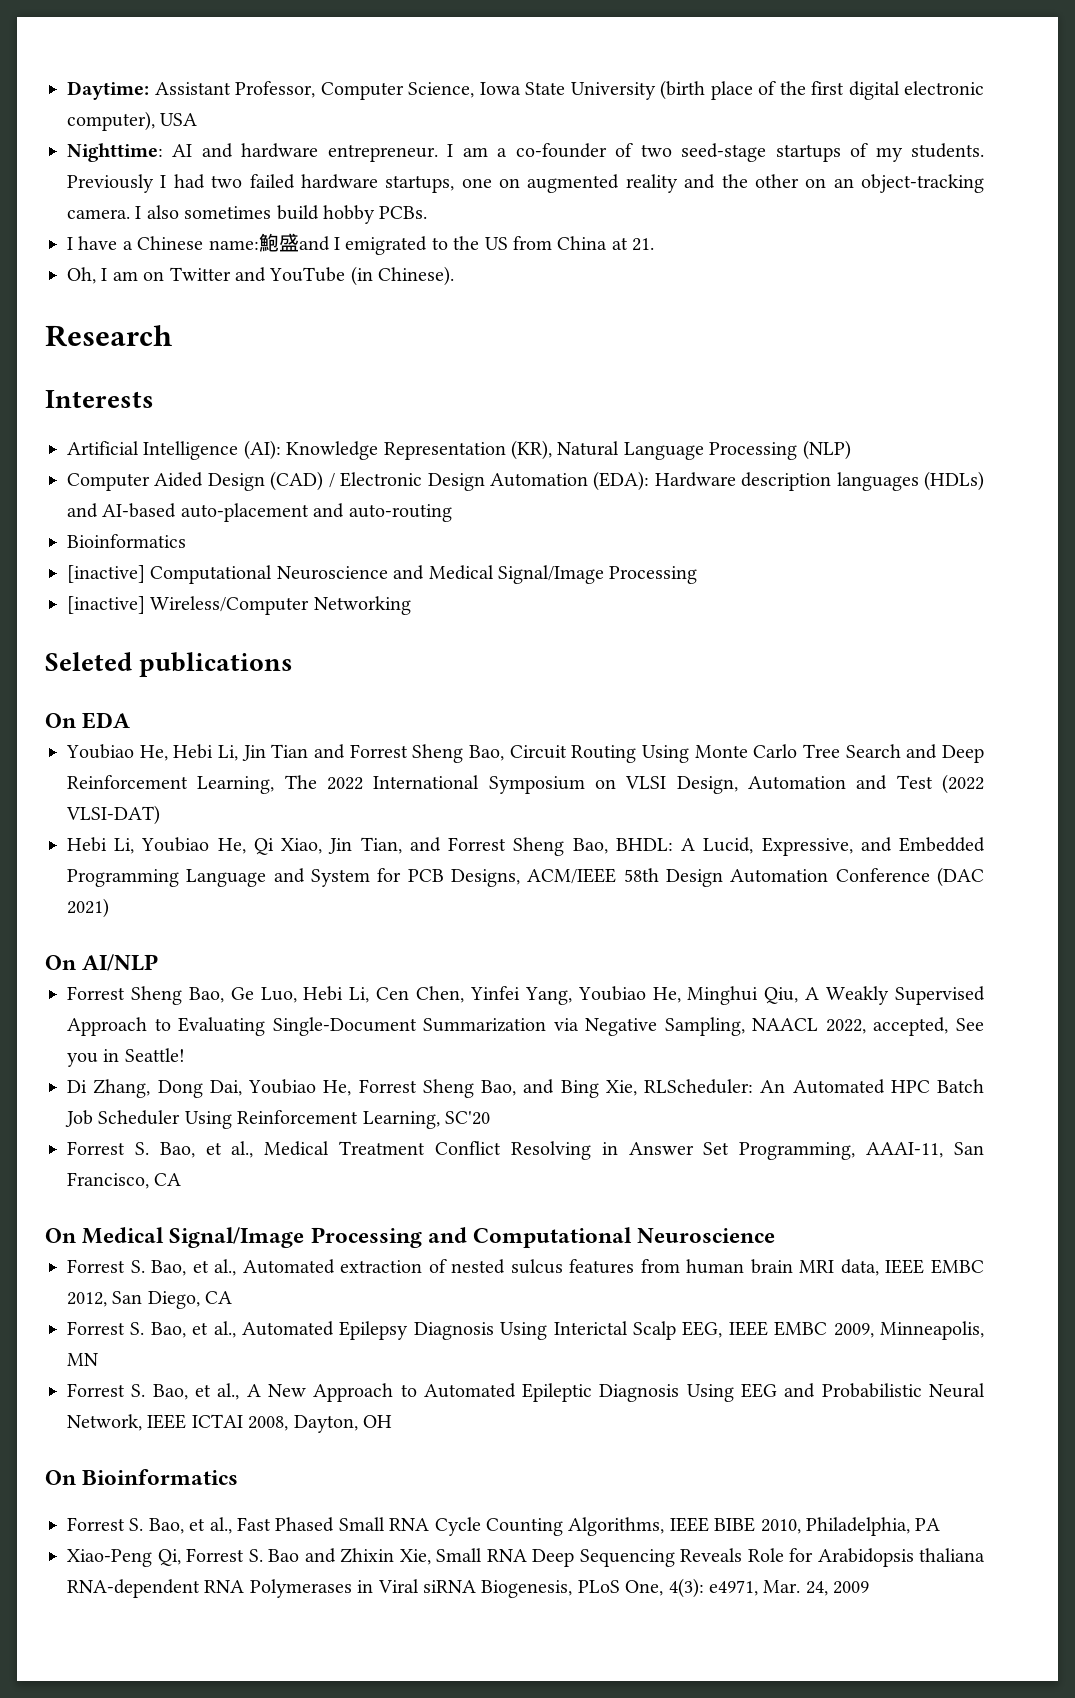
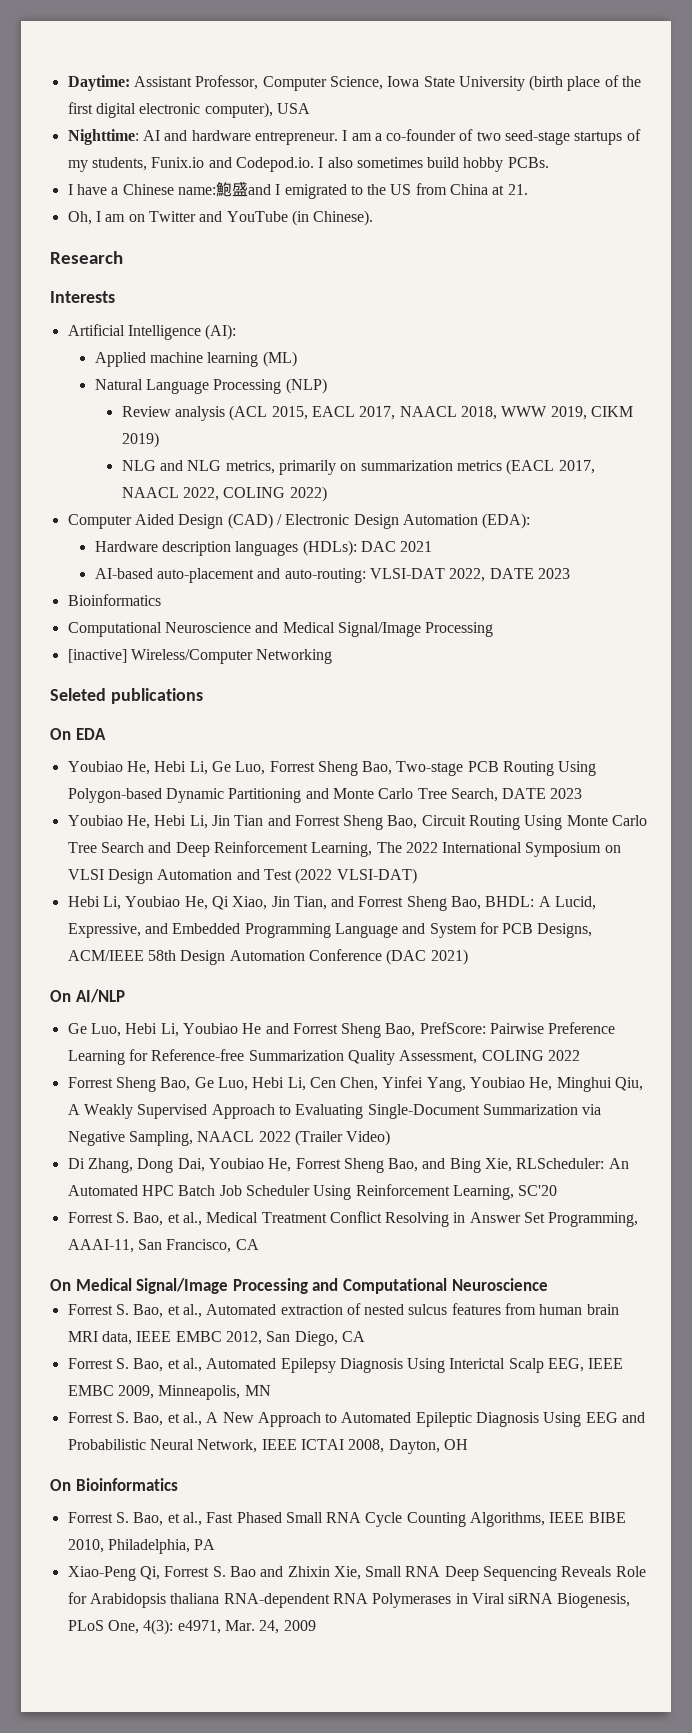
- I am a co-founder of two seed-stage startups of my students. Previously I had two failed hardware startups, one on augmented reality and the other on an object-tracking camera. I also sometimes build hobby PCBs.
+ I am a co-founder of two seed-stage startups of my students, Funix.io and Codepod.io. I also sometimes build hobby PCBs.
- Artificial Intelligence (AI): Knowledge Representation (KR), Natural Language Processing (NLP)
+ Artificial Intelligence (AI):
+ Applied machine learning (ML)
+ Natural Language Processing (NLP)
+ Review analysis (ACL 2015, EACL 2017, NAACL 2018, WWW 2019, CIKM 2019)
+ NLG and NLG metrics, primarily on summarization metrics (EACL 2017, NAACL 2022, COLING 2022)
- Computer Aided Design (CAD) / Electronic Design Automation (EDA): Hardware description languages (HDLs) and AI-based auto-placement and auto-routing
+ Computer Aided Design (CAD) / Electronic Design Automation (EDA):
+ Hardware description languages (HDLs): DAC 2021
+ AI-based auto-placement and auto-routing: VLSI-DAT 2022, DATE 2023
  Bioinformatics
- [inactive] Computational Neuroscience and Medical Signal/Image Processing
+ Computational Neuroscience and Medical Signal/Image Processing
+ Youbiao He, Hebi Li, Ge Luo, Forrest Sheng Bao, Two-stage PCB Routing Using Polygon-based Dynamic Partitioning and Monte Carlo Tree Search, DATE 2023
- Youbiao He, Hebi Li, Jin Tian and Forrest Sheng Bao, Circuit Routing Using Monte Carlo Tree Search and Deep Reinforcement Learning, The 2022 International Symposium on VLSI Design, Automation and Test (2022 VLSI-DAT)
+ Youbiao He, Hebi Li, Jin Tian and Forrest Sheng Bao, Circuit Routing Using Monte Carlo Tree Search and Deep Reinforcement Learning, The 2022 International Symposium on VLSI Design Automation and Test (2022 VLSI-DAT)
+ Ge Luo, Hebi Li, Youbiao He and Forrest Sheng Bao, PrefScore: Pairwise Preference Learning for Reference-free Summarization Quality Assessment, COLING 2022
- Forrest Sheng Bao, Ge Luo, Hebi Li, Cen Chen, Yinfei Yang, Youbiao He, Minghui Qiu, A Weakly Supervised Approach to Evaluating Single-Document Summarization via Negative Sampling, NAACL 2022, accepted, See you in Seattle!
+ Forrest Sheng Bao, Ge Luo, Hebi Li, Cen Chen, Yinfei Yang, Youbiao He, Minghui Qiu, A Weakly Supervised Approach to Evaluating Single-Document Summarization via Negative Sampling, NAACL 2022 (Trailer Video)

